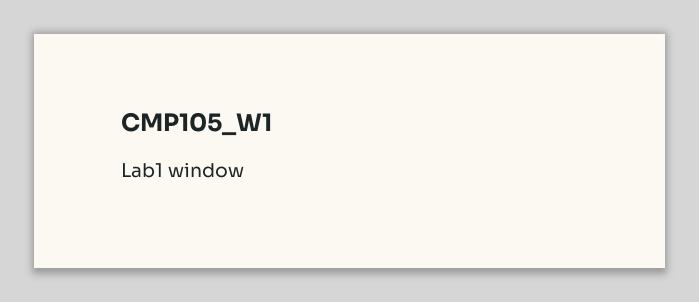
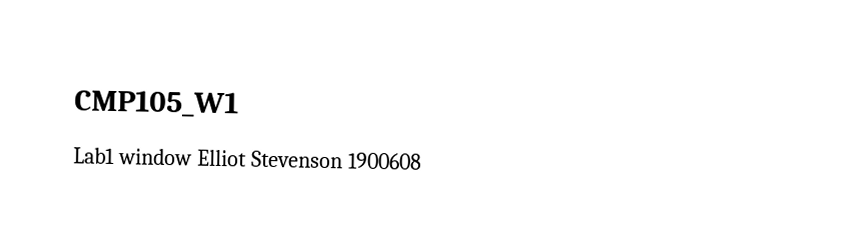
- Lab1 window
+ Lab1 window Elliot Stevenson 1900608

